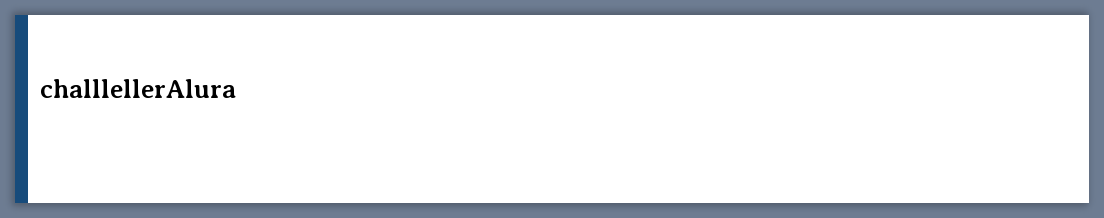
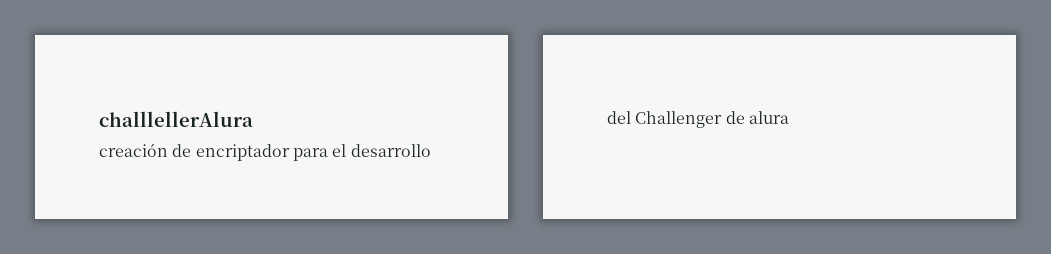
+ creación de encriptador para el desarrollo del Challenger de alura

